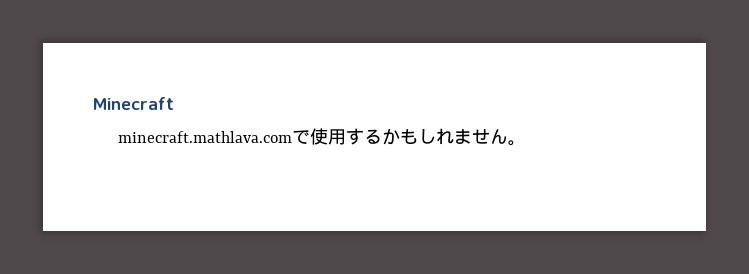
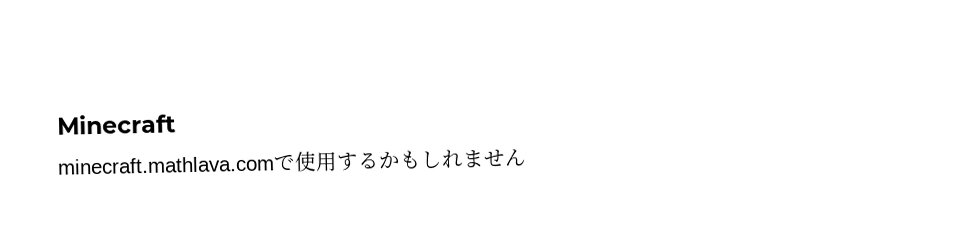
- minecraft.mathlava.comで使用するかもしれません。
+ minecraft.mathlava.comで使用するかもしれません

